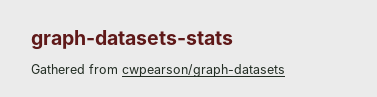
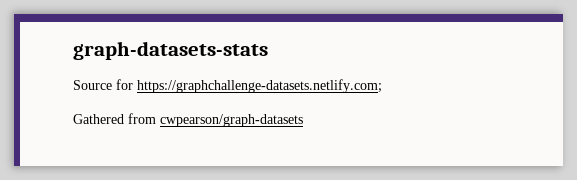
+ Source for https://graphchallenge-datasets.netlify.com;

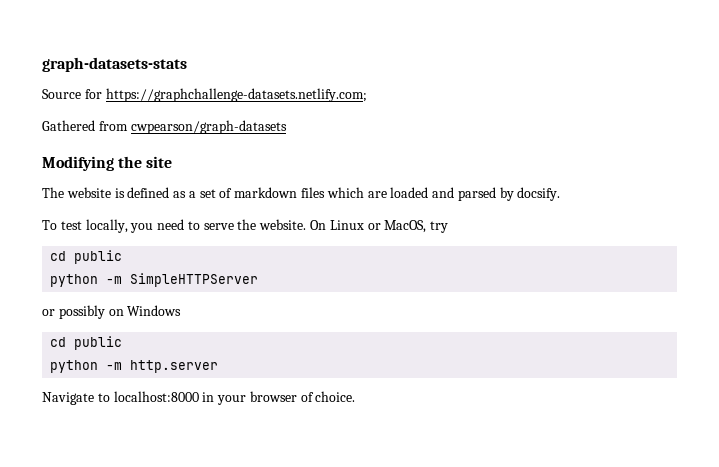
+ Modifying the site
+ The website is defined as a set of markdown files which are loaded and parsed by docsify.
+ To test locally, you need to serve the website. On Linux or MacOS, try
+ cd public
+ python -m SimpleHTTPServer
+ or possibly on Windows
+ cd public
+ python -m http.server
+ Navigate to localhost:8000 in your browser of choice.

